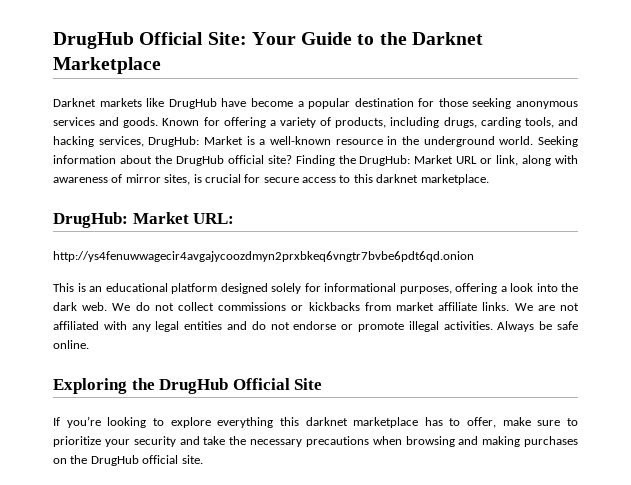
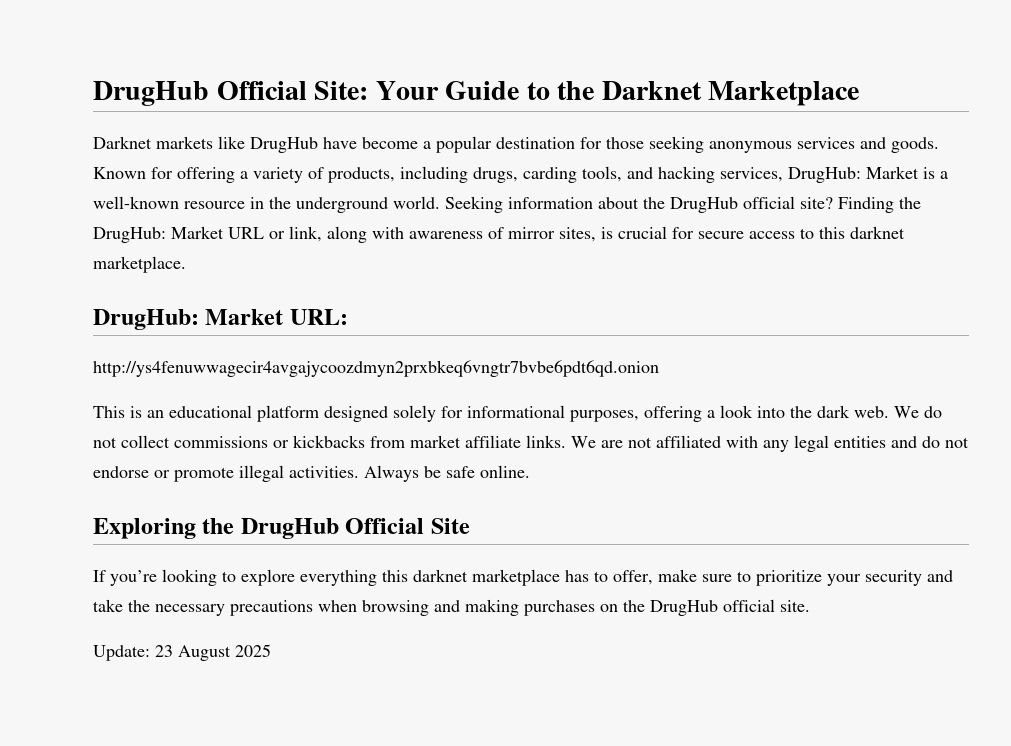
+ Update: 23 August 2025

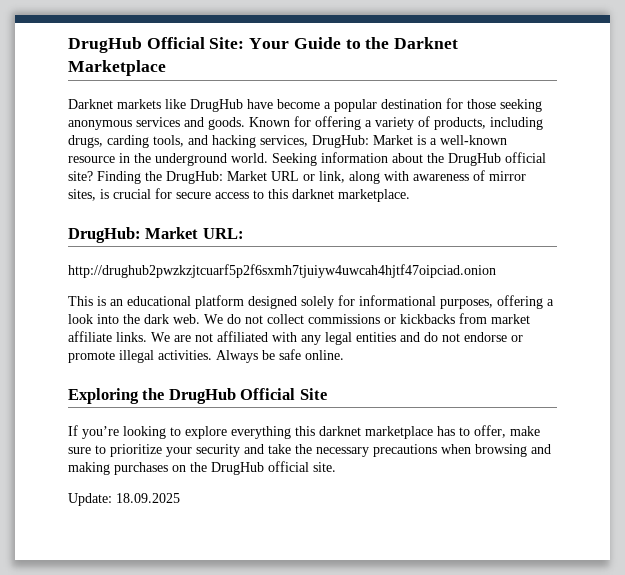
- http://ys4fenuwwagecir4avgajycoozdmyn2prxbkeq6vngtr7bvbe6pdt6qd.onion
+ http://drughub2pwzkzjtcuarf5p2f6sxmh7tjuiyw4uwcah4hjtf47oipciad.onion
- Update: 23 August 2025
+ Update: 18.09.2025

